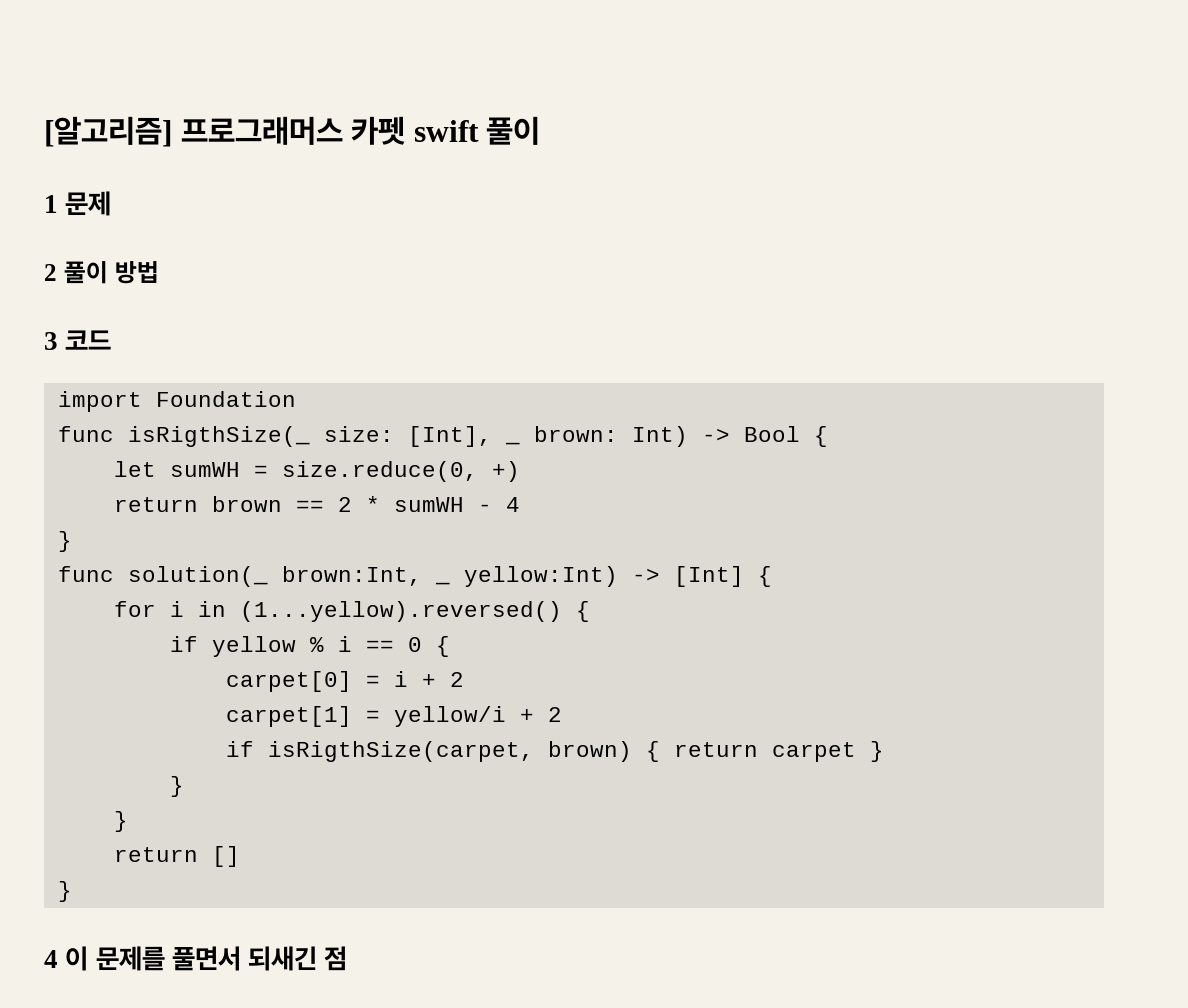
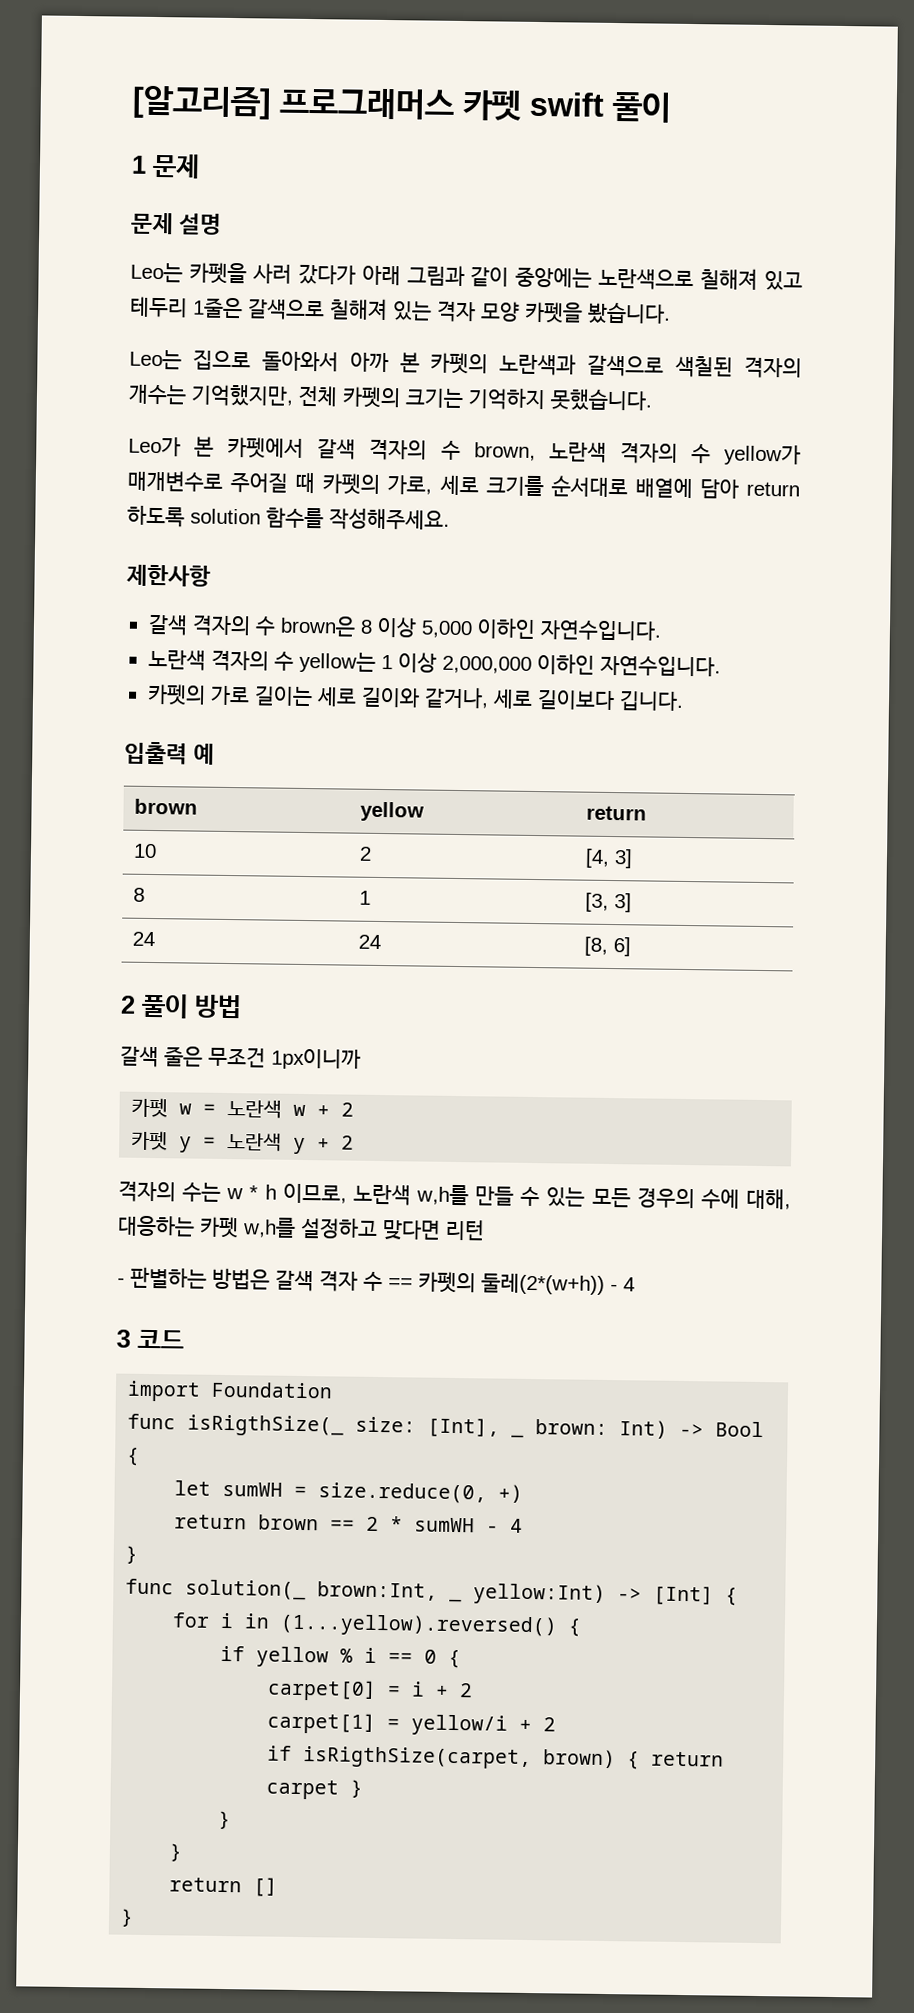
+ 문제 설명
+ Leo는 카펫을 사러 갔다가 아래 그림과 같이 중앙에는 노란색으로 칠해져 있고 테두리 1줄은 갈색으로 칠해져 있는 격자 모양 카펫을 봤습니다.
+ Leo는 집으로 돌아와서 아까 본 카펫의 노란색과 갈색으로 색칠된 격자의 개수는 기억했지만, 전체 카펫의 크기는 기억하지 못했습니다.
+ Leo가 본 카펫에서 갈색 격자의 수 brown, 노란색 격자의 수 yellow가 매개변수로 주어질 때 카펫의 가로, 세로 크기를 순서대로 배열에 담아 return 하도록 solution 함수를 작성해주세요.
+ 제한사항
+ 갈색 격자의 수 brown은 8 이상 5,000 이하인 자연수입니다.
+ 노란색 격자의 수 yellow는 1 이상 2,000,000 이하인 자연수입니다.
+ 카펫의 가로 길이는 세로 길이와 같거나, 세로 길이보다 깁니다.
+ 입출력 예
+ brown | yellow | return
+ 10 | 2 | [4, 3]
+ 8 | 1 | [3, 3]
+ 24 | 24 | [8, 6]
  2 풀이 방법
+ 갈색 줄은 무조건 1px이니까
+ 카펫 w = 노란색 w + 2
+ 카펫 y = 노란색 y + 2
+ 격자의 수는 w * h 이므로, 노란색 w,h를 만들 수 있는 모든 경우의 수에 대해, 대응하는 카펫 w,h를 설정하고 맞다면 리턴
+ - 판별하는 방법은 갈색 격자 수 == 카펫의 둘레(2*(w+h)) - 4
- 4 이 문제를 풀면서 되새긴 점

